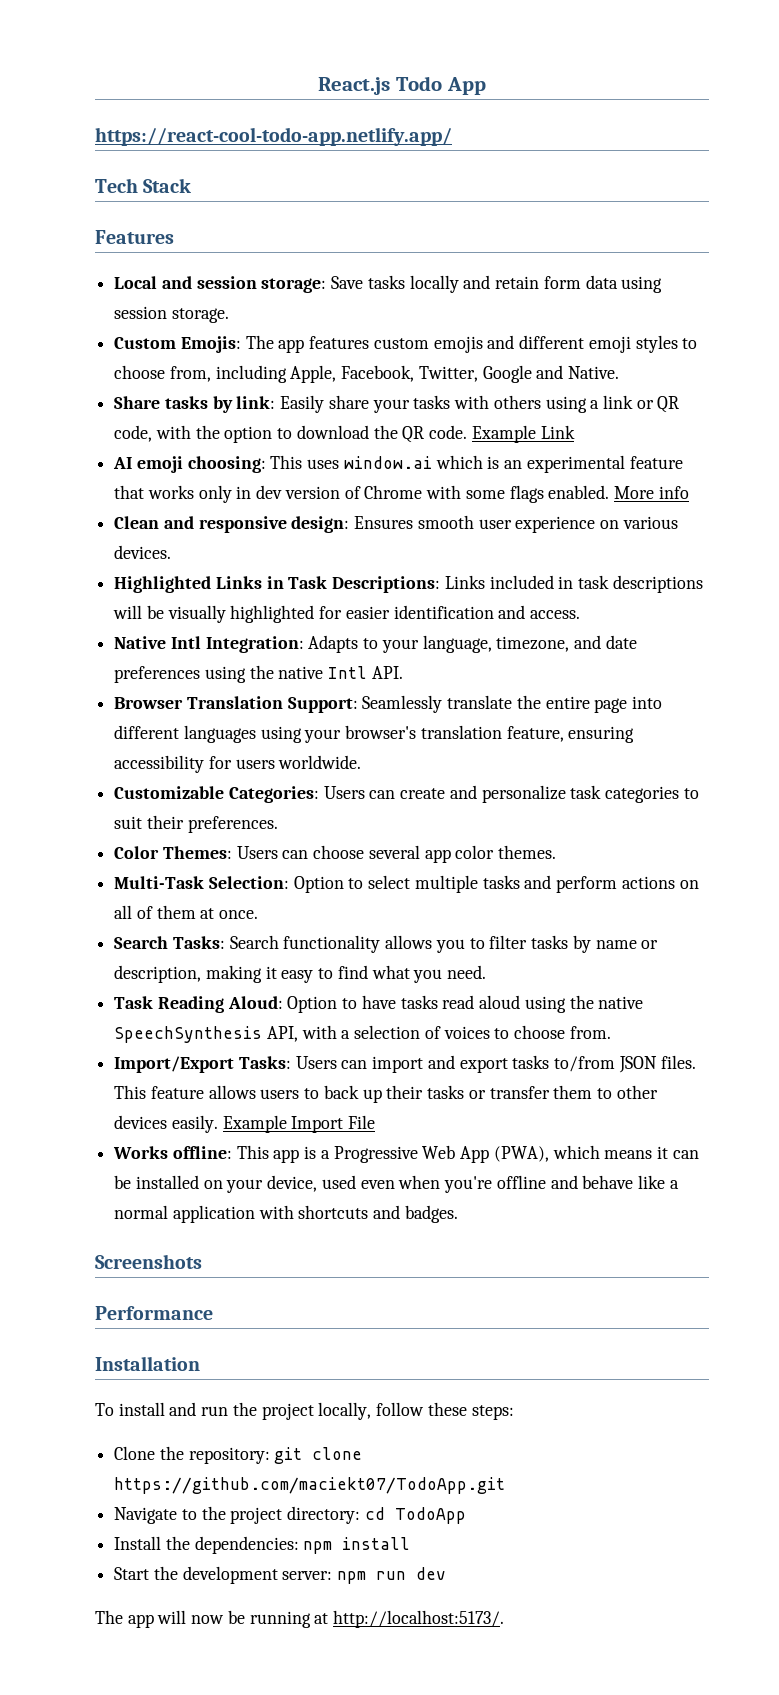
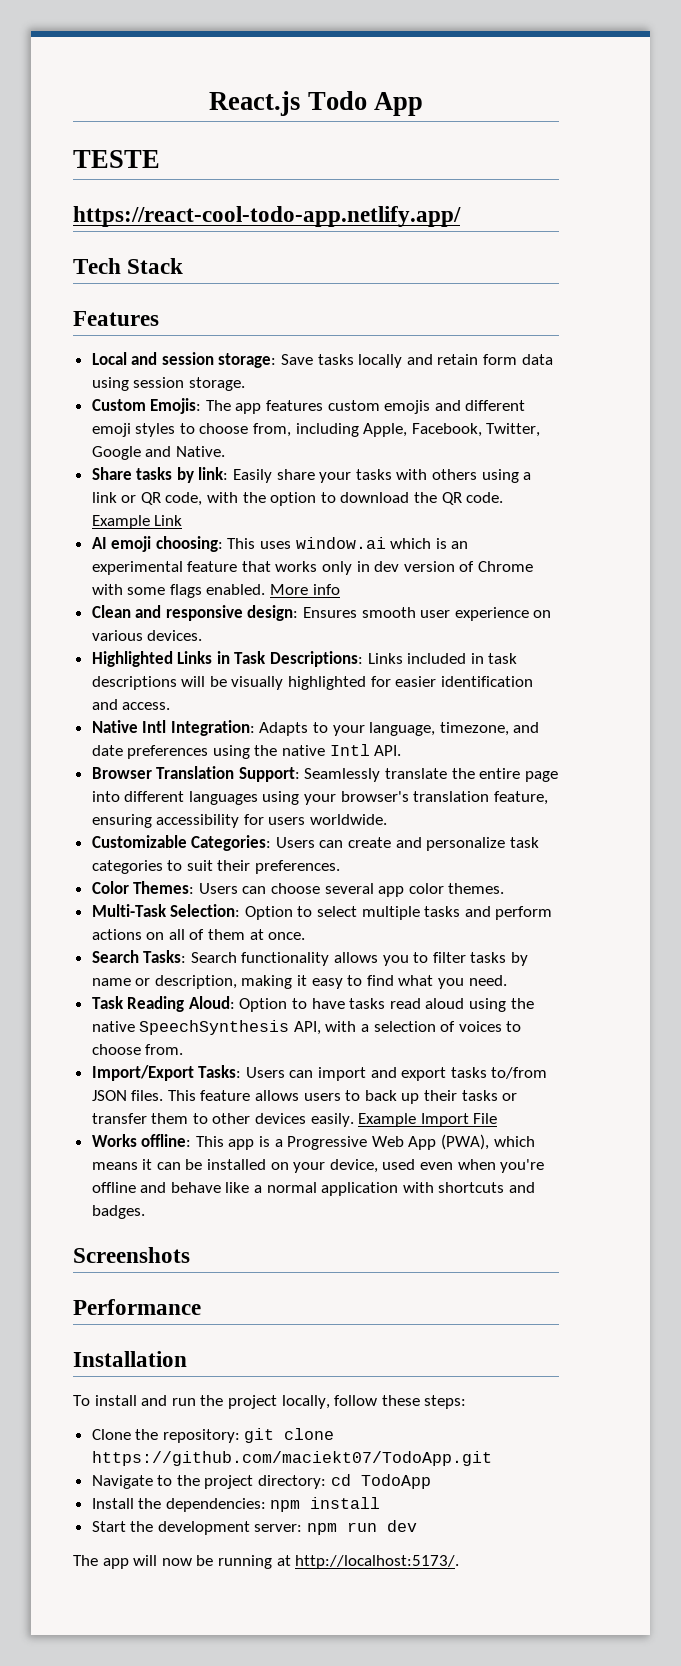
+ TESTE

